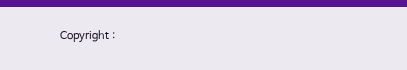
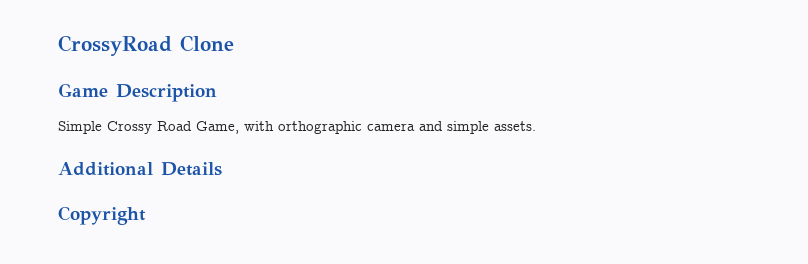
- Copyright :
+ CrossyRoad Clone
+ Game Description
+ Simple Crossy Road Game, with orthographic camera and simple assets.
+ Additional Details
+ Copyright

